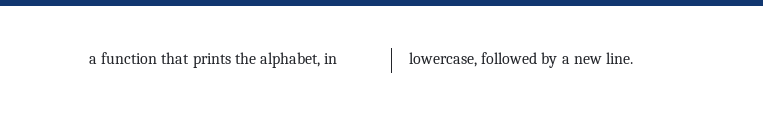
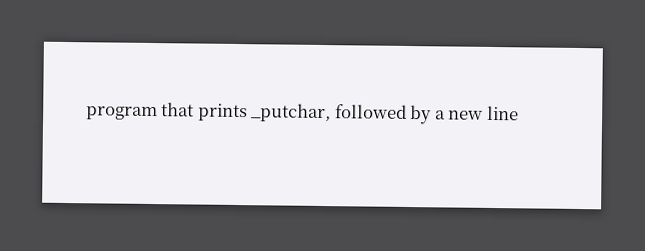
- a function that prints the alphabet, in lowercase, followed by a new line.
+ program that prints _putchar, followed by a new line

